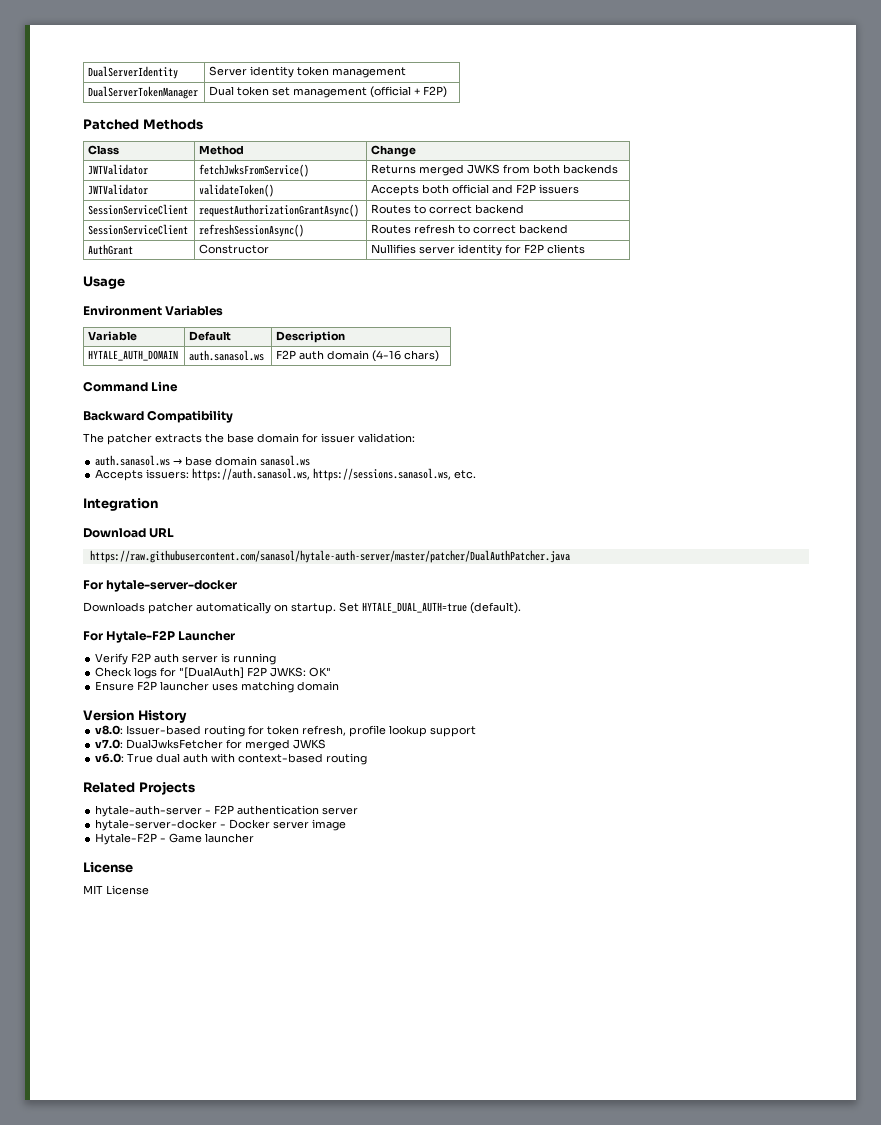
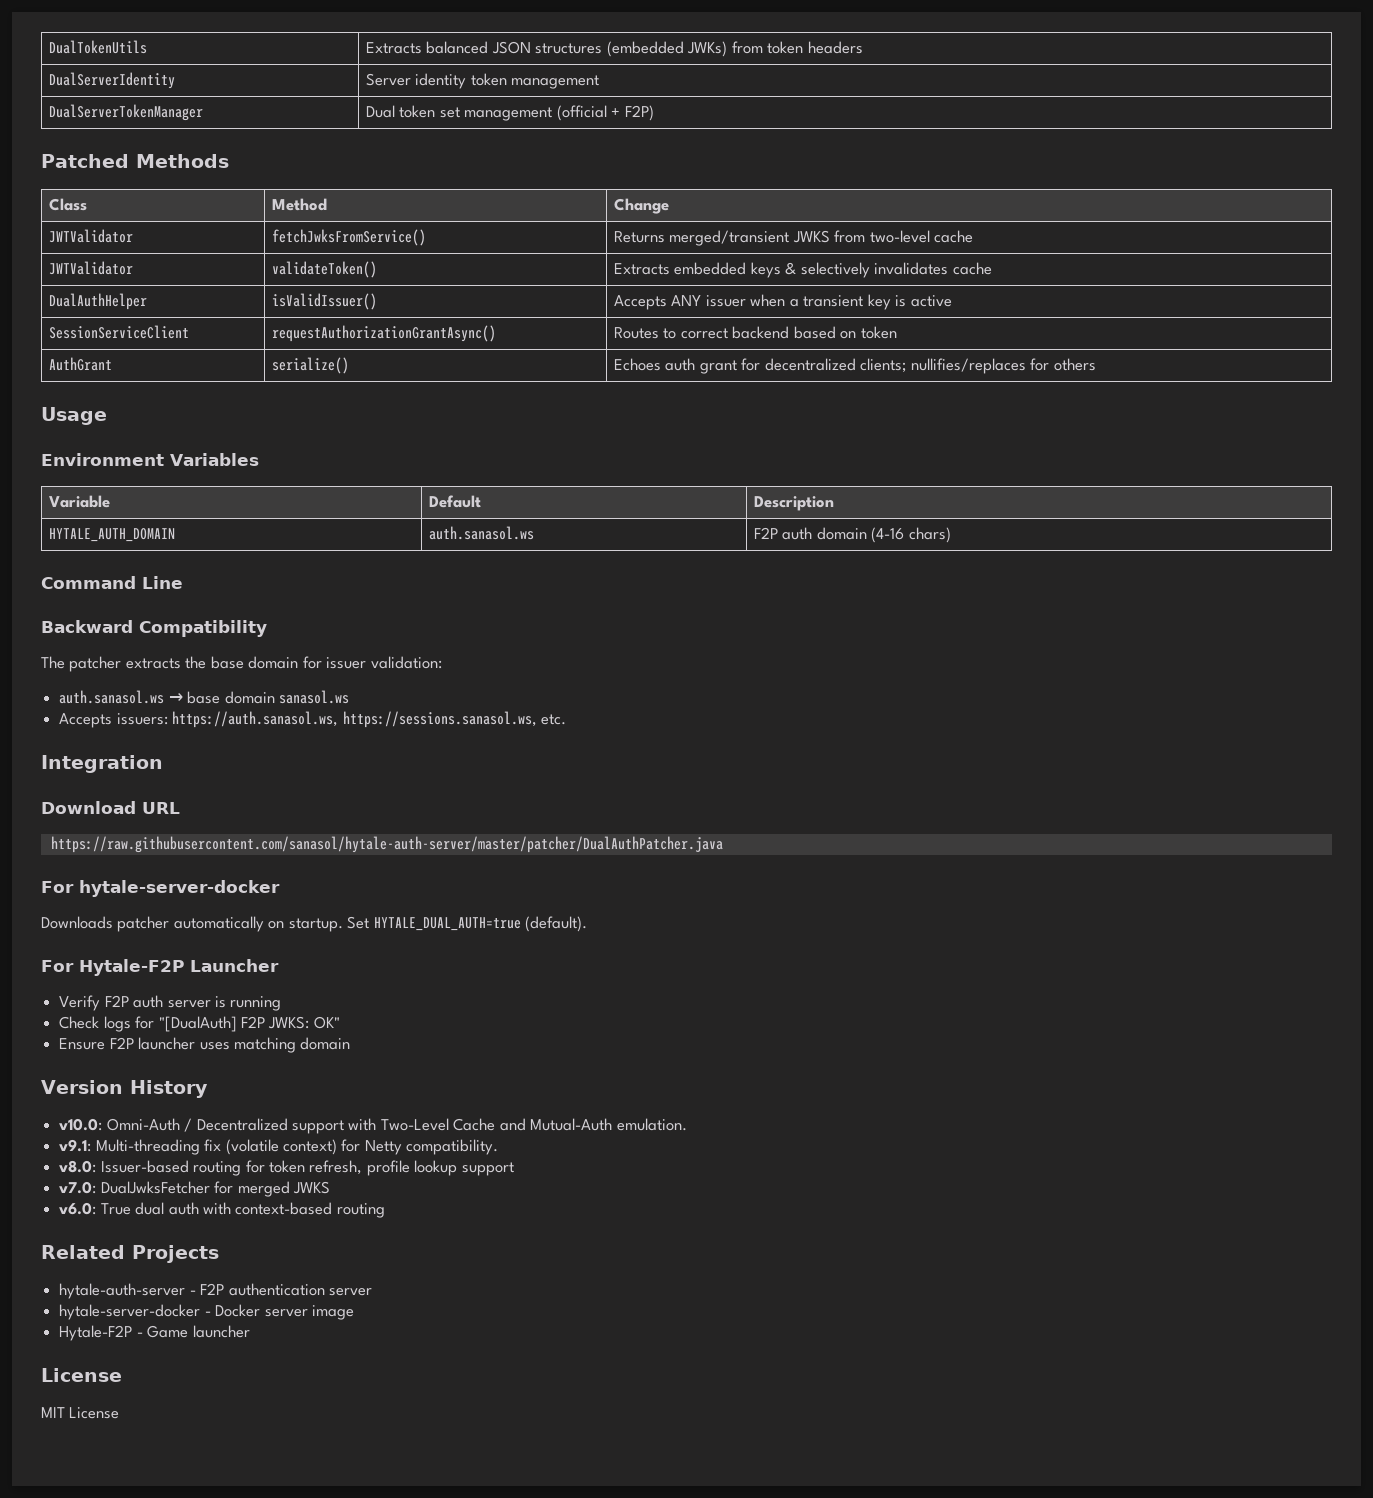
+ DualTokenUtils | Extracts balanced JSON structures (embedded JWKs) from token headers
- JWTValidator | fetchJwksFromService() | Returns merged JWKS from both backends
+ JWTValidator | fetchJwksFromService() | Returns merged/transient JWKS from two-level cache
- JWTValidator | validateToken() | Accepts both official and F2P issuers
+ JWTValidator | validateToken() | Extracts embedded keys & selectively invalidates cache
+ DualAuthHelper | isValidIssuer() | Accepts ANY issuer when a transient key is active
- SessionServiceClient | requestAuthorizationGrantAsync() | Routes to correct backend
- SessionServiceClient | refreshSessionAsync() | Routes refresh to correct backend
- AuthGrant | Constructor | Nullifies server identity for F2P clients
+ SessionServiceClient | requestAuthorizationGrantAsync() | Routes to correct backend based on token
+ AuthGrant | serialize() | Echoes auth grant for decentralized clients; nullifies/replaces for others
+ v10.0: Omni-Auth / Decentralized support with Two-Level Cache and Mutual-Auth emulation.
+ v9.1: Multi-threading fix (volatile context) for Netty compatibility.

